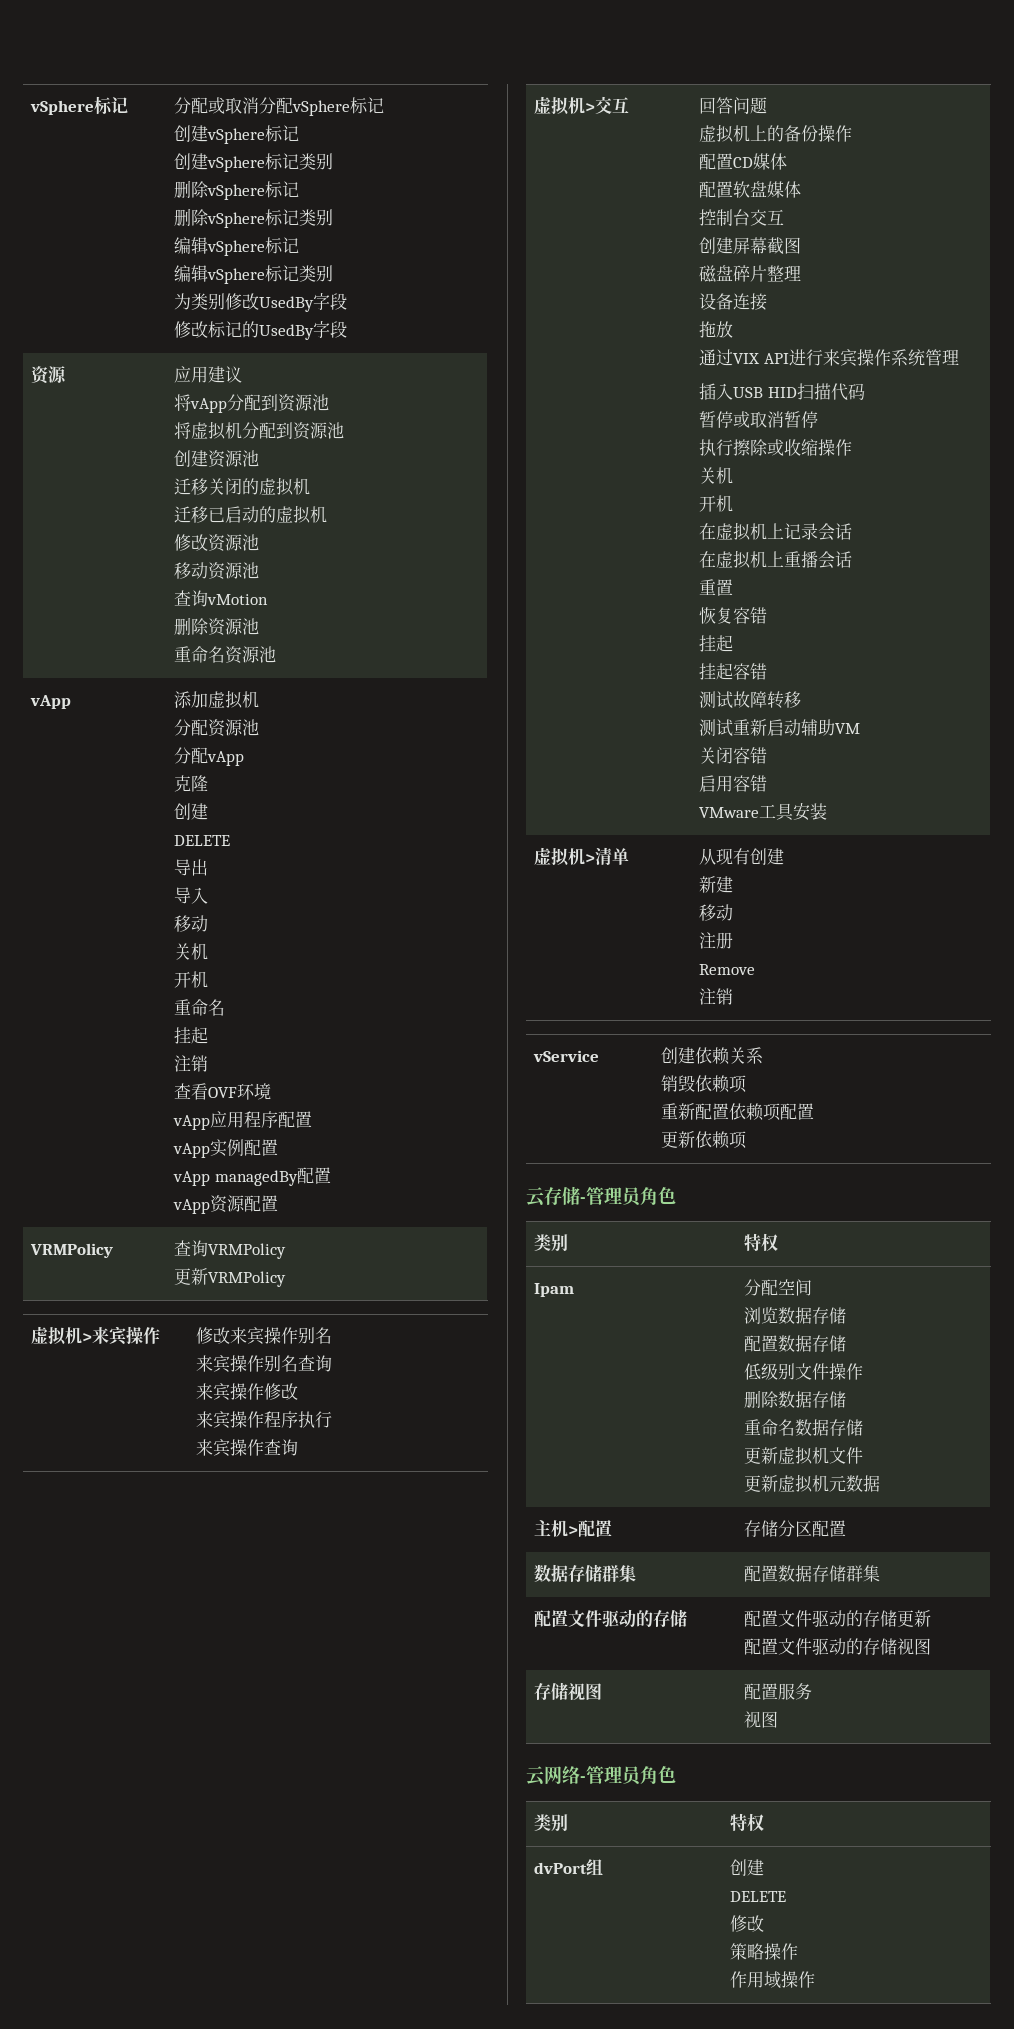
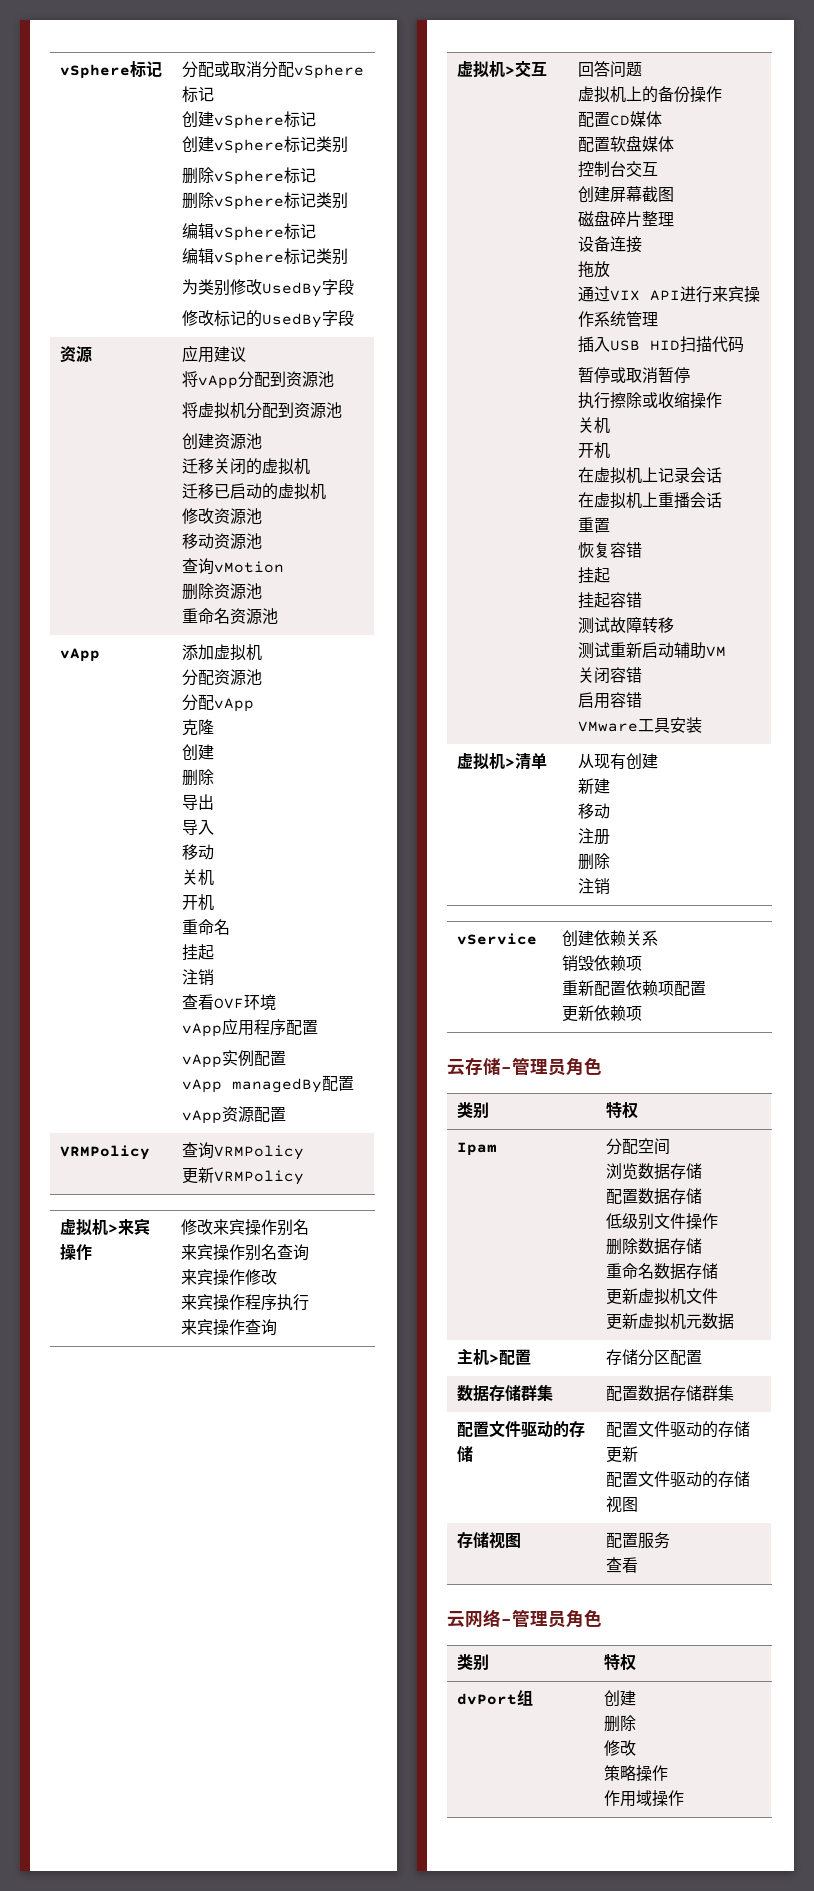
  vApp | 添加虚拟机
  分配资源池
  分配vApp
  克隆
  创建
- DELETE
+ 删除
  虚拟机>清单 | 从现有创建
  新建
  移动
  注册
- Remove
+ 删除
  存储视图 | 配置服务
- 视图
+ 查看
  dvPort组 | 创建
- DELETE
+ 删除

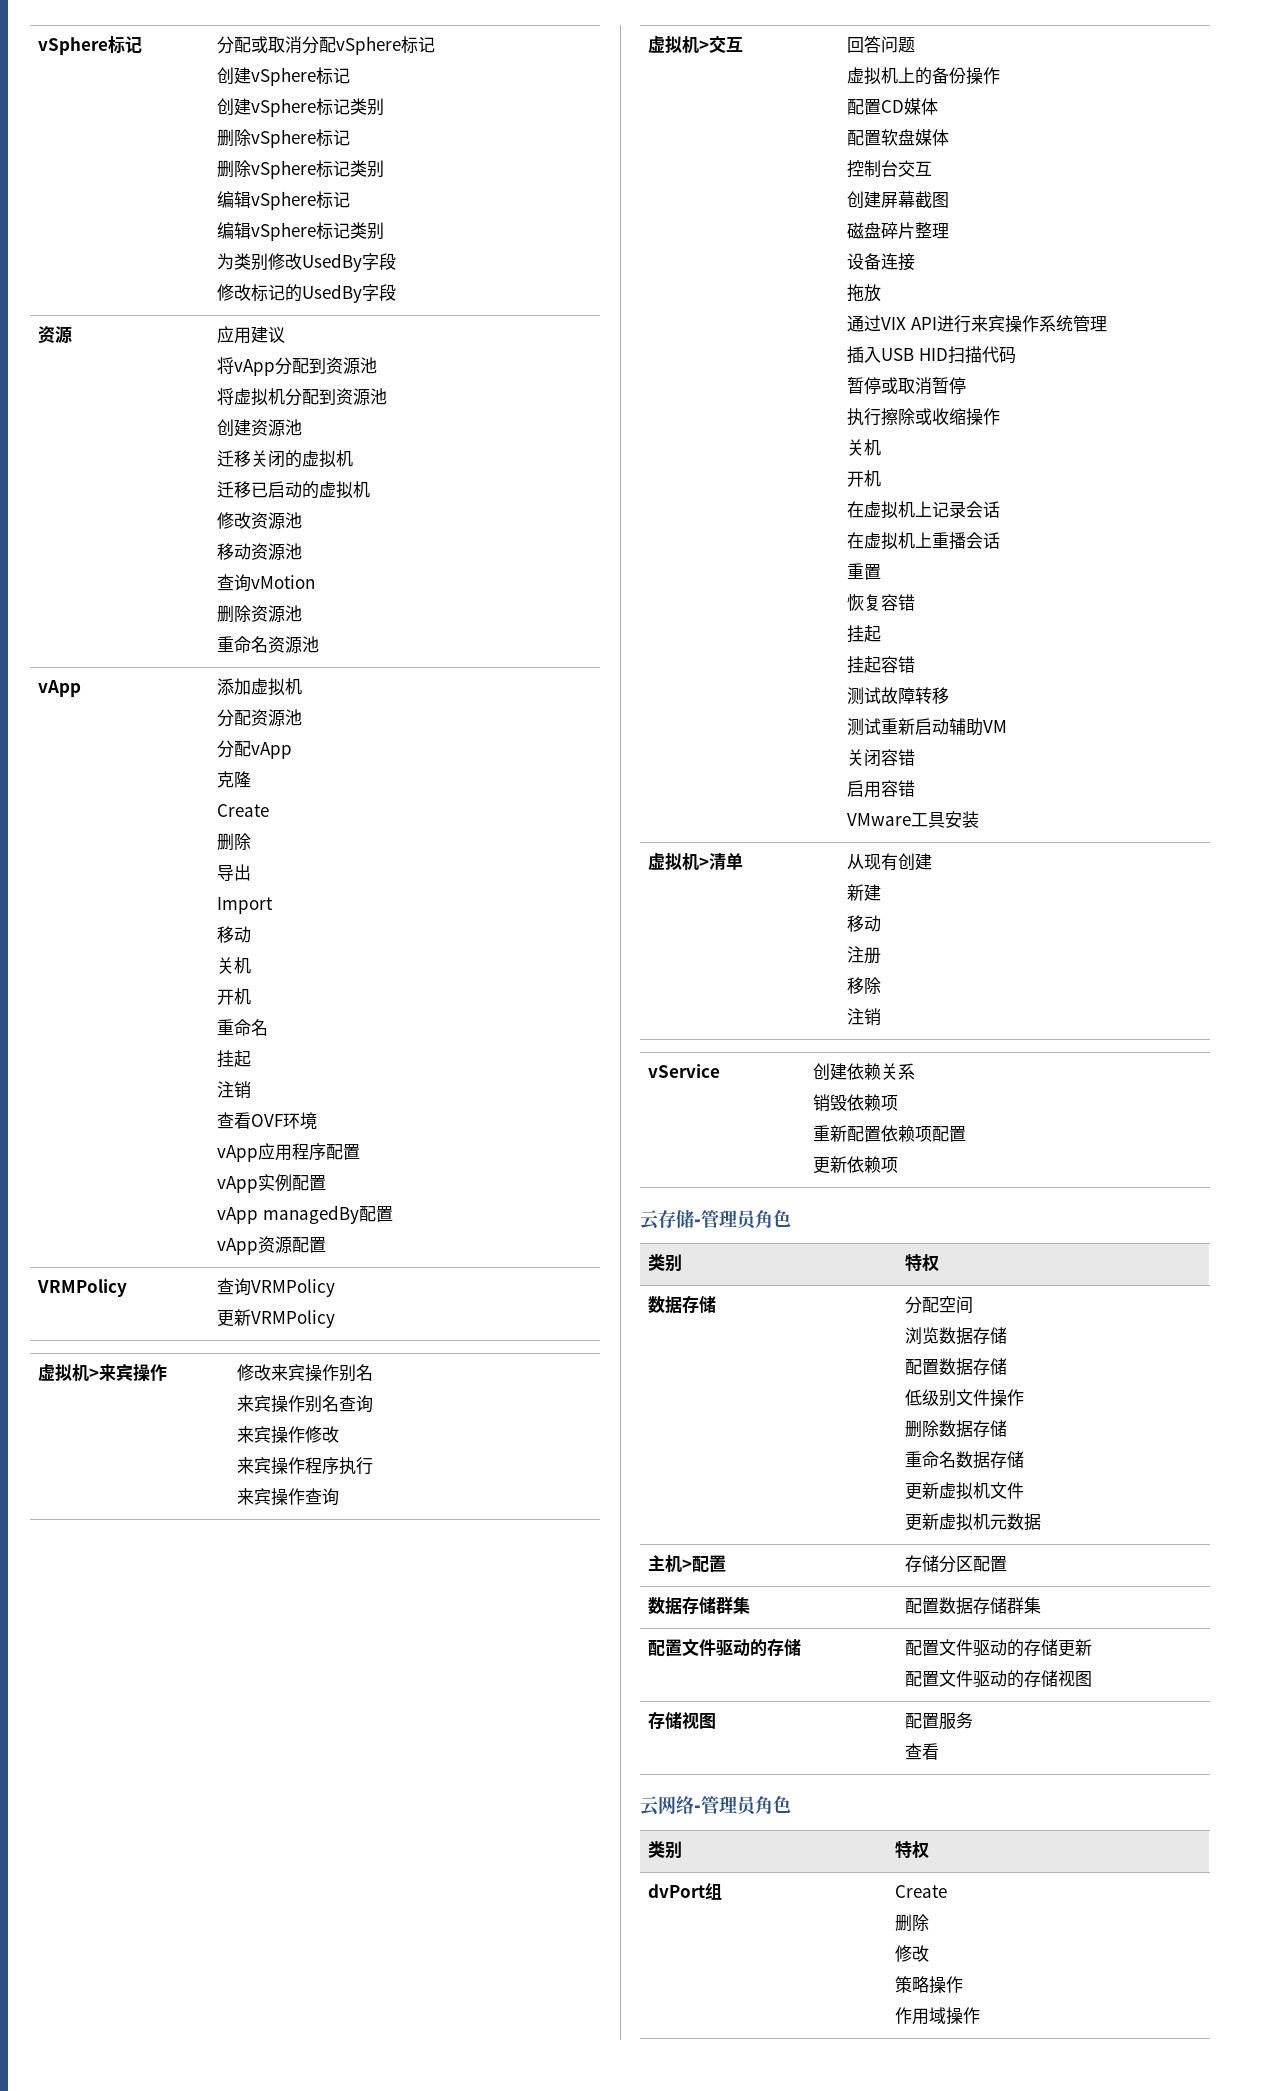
  vApp | 添加虚拟机
  分配资源池
  分配vApp
  克隆
- 创建
+ Create
  删除
  导出
- 导入
+ Import
  虚拟机>清单 | 从现有创建
  新建
  移动
  注册
- 删除
+ 移除
- Ipam | 分配空间
+ 数据存储 | 分配空间
- dvPort组 | 创建
+ dvPort组 | Create

